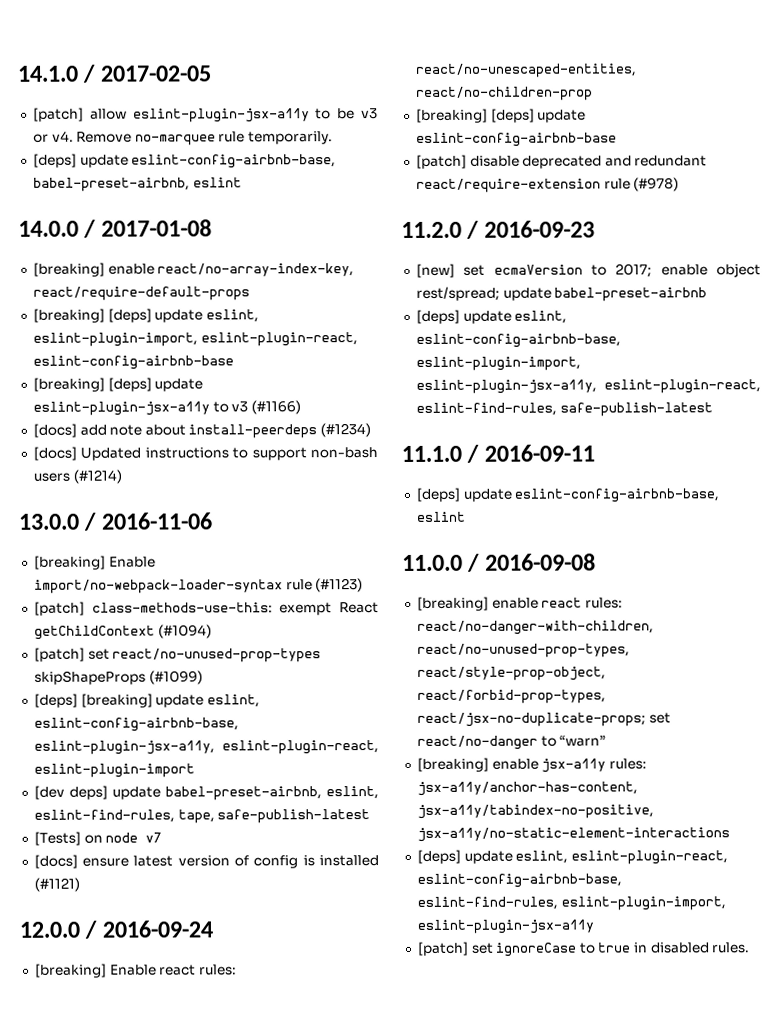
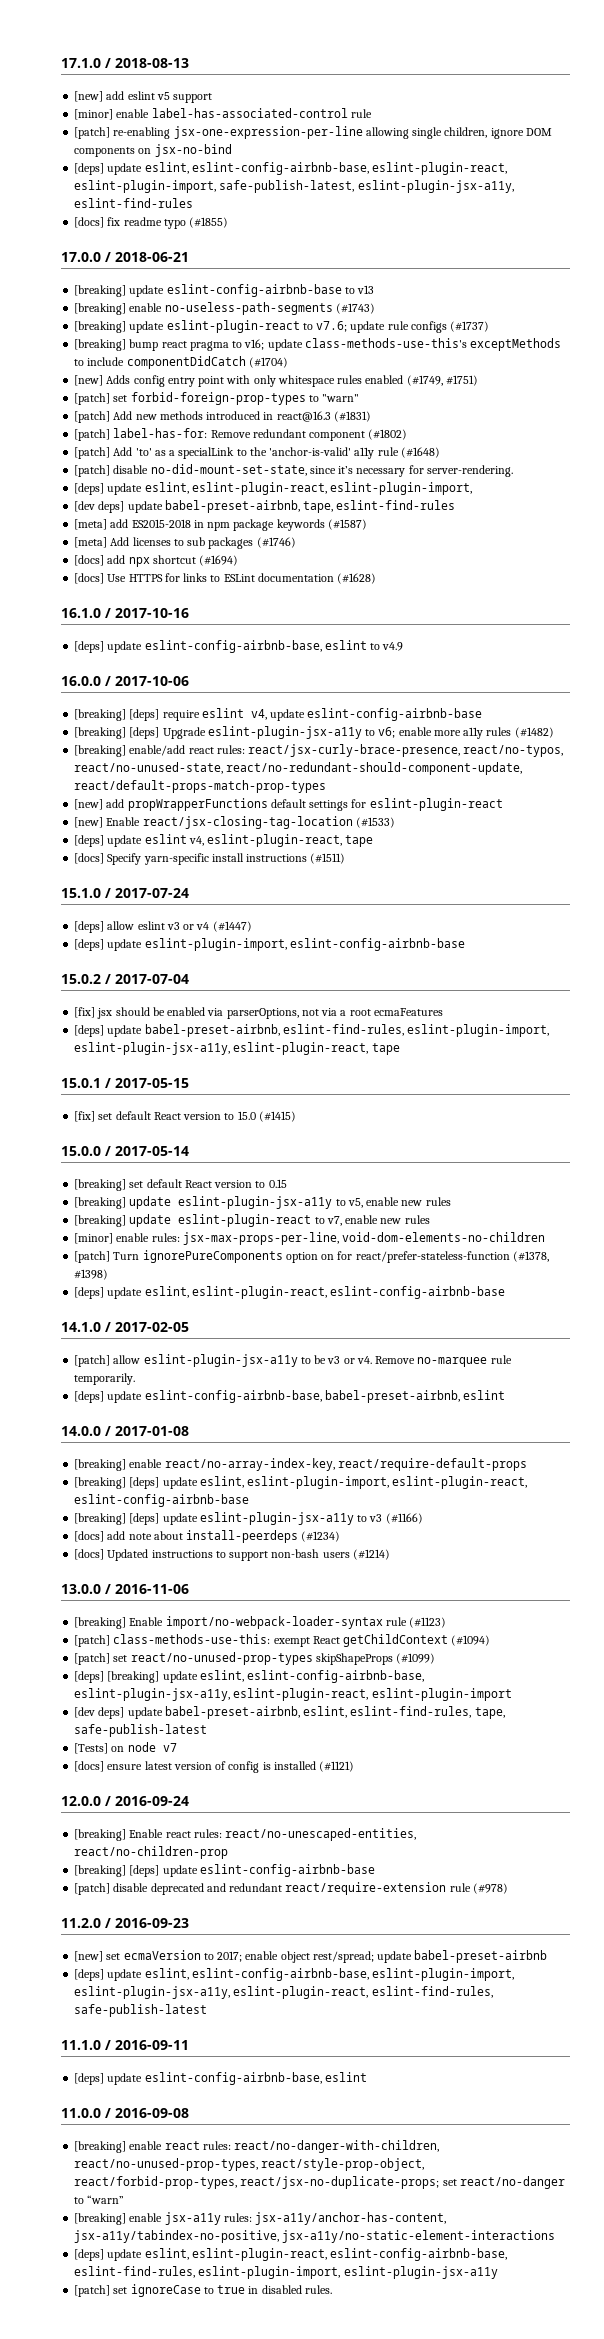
+ 17.1.0 / 2018-08-13
+ [new] add eslint v5 support
+ [minor] enable label-has-associated-control rule
+ [patch] re-enabling jsx-one-expression-per-line allowing single children, ignore DOM components on jsx-no-bind
+ [deps] update eslint, eslint-config-airbnb-base, eslint-plugin-react, eslint-plugin-import, safe-publish-latest, eslint-plugin-jsx-a11y, eslint-find-rules
+ [docs] fix readme typo (#1855)
+ 17.0.0 / 2018-06-21
+ [breaking] update eslint-config-airbnb-base to v13
+ [breaking] enable no-useless-path-segments (#1743)
+ [breaking] update eslint-plugin-react to v7.6; update rule configs (#1737)
+ [breaking] bump react pragma to v16; update class-methods-use-this's exceptMethods to include componentDidCatch (#1704)
+ [new] Adds config entry point with only whitespace rules enabled (#1749, #1751)
+ [patch] set forbid-foreign-prop-types to "warn"
+ [patch] Add new methods introduced in react@16.3 (#1831)
+ [patch] label-has-for: Remove redundant component (#1802)
+ [patch] Add 'to' as a specialLink to the 'anchor-is-valid' a11y rule (#1648)
+ [patch] disable no-did-mount-set-state, since it’s necessary for server-rendering.
+ [deps] update eslint, eslint-plugin-react, eslint-plugin-import,
+ [dev deps] update babel-preset-airbnb, tape, eslint-find-rules
+ [meta] add ES2015-2018 in npm package keywords (#1587)
+ [meta] Add licenses to sub packages (#1746)
+ [docs] add npx shortcut (#1694)
+ [docs] Use HTTPS for links to ESLint documentation (#1628)
+ 16.1.0 / 2017-10-16
+ [deps] update eslint-config-airbnb-base, eslint to v4.9
+ 16.0.0 / 2017-10-06
+ [breaking] [deps] require eslint v4, update eslint-config-airbnb-base
+ [breaking] [deps] Upgrade eslint-plugin-jsx-a11y to v6; enable more a11y rules (#1482)
+ [breaking] enable/add react rules: react/jsx-curly-brace-presence, react/no-typos, react/no-unused-state, react/no-redundant-should-component-update, react/default-props-match-prop-types
+ [new] add propWrapperFunctions default settings for eslint-plugin-react
+ [new] Enable react/jsx-closing-tag-location (#1533)
+ [deps] update eslint v4, eslint-plugin-react, tape
+ [docs] Specify yarn-specific install instructions (#1511)
+ 15.1.0 / 2017-07-24
+ [deps] allow eslint v3 or v4 (#1447)
+ [deps] update eslint-plugin-import, eslint-config-airbnb-base
+ 15.0.2 / 2017-07-04
+ [fix] jsx should be enabled via parserOptions, not via a root ecmaFeatures
+ [deps] update babel-preset-airbnb, eslint-find-rules, eslint-plugin-import, eslint-plugin-jsx-a11y, eslint-plugin-react, tape
+ 15.0.1 / 2017-05-15
+ [fix] set default React version to 15.0 (#1415)
+ 15.0.0 / 2017-05-14
+ [breaking] set default React version to 0.15
+ [breaking] update eslint-plugin-jsx-a11y to v5, enable new rules
+ [breaking] update eslint-plugin-react to v7, enable new rules
+ [minor] enable rules: jsx-max-props-per-line, void-dom-elements-no-children
+ [patch] Turn ignorePureComponents option on for react/prefer-stateless-function (#1378, #1398)
+ [deps] update eslint, eslint-plugin-react, eslint-config-airbnb-base

